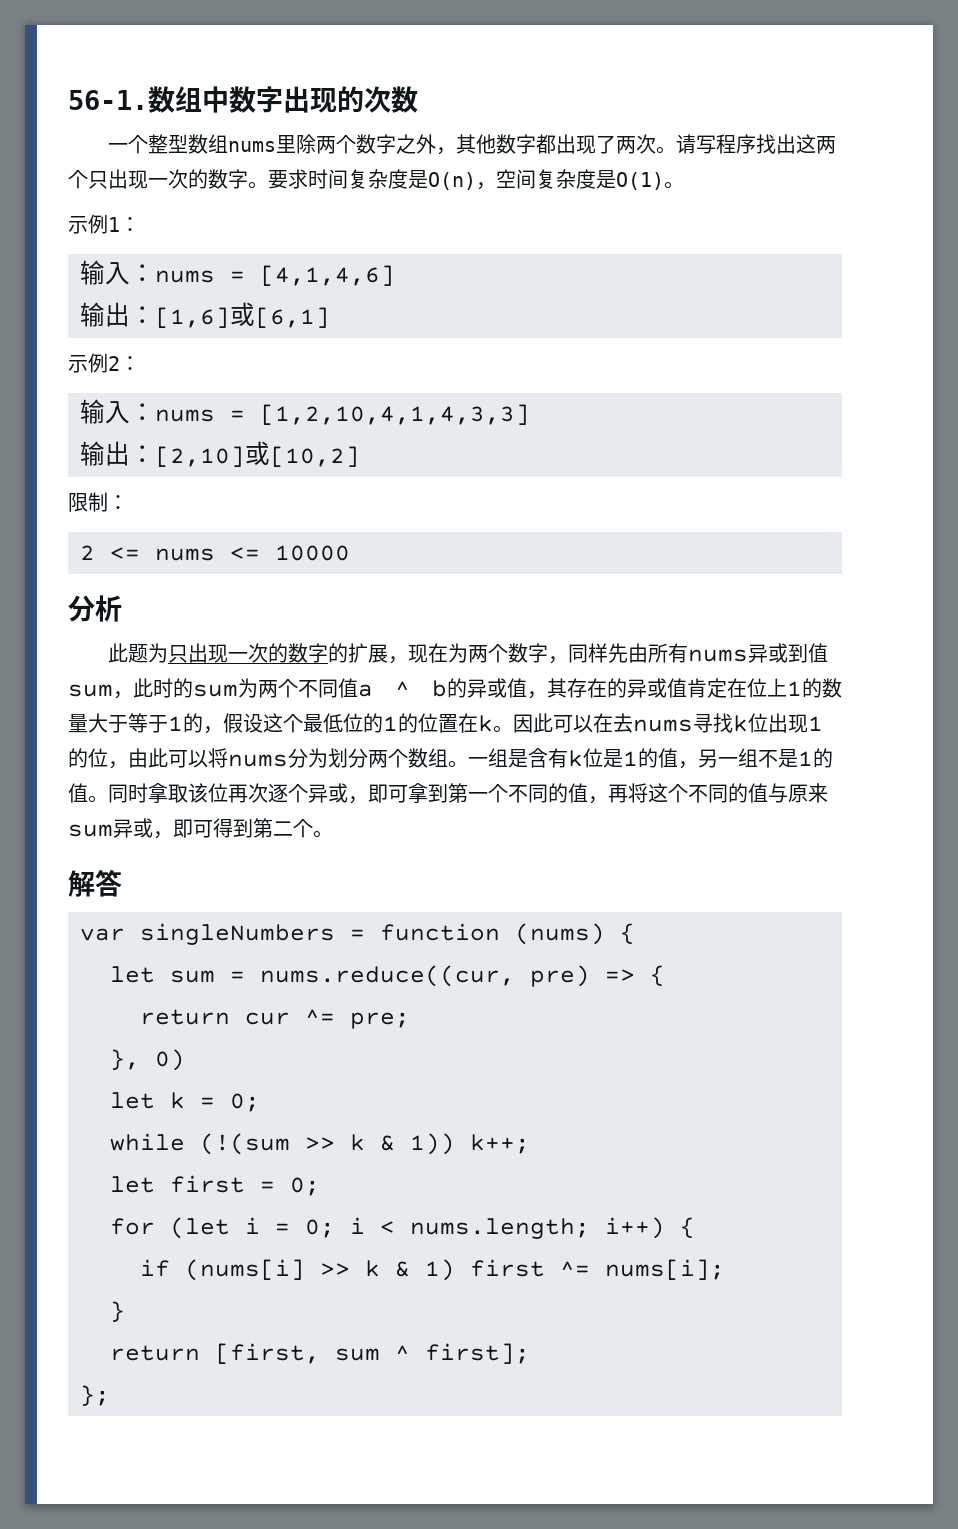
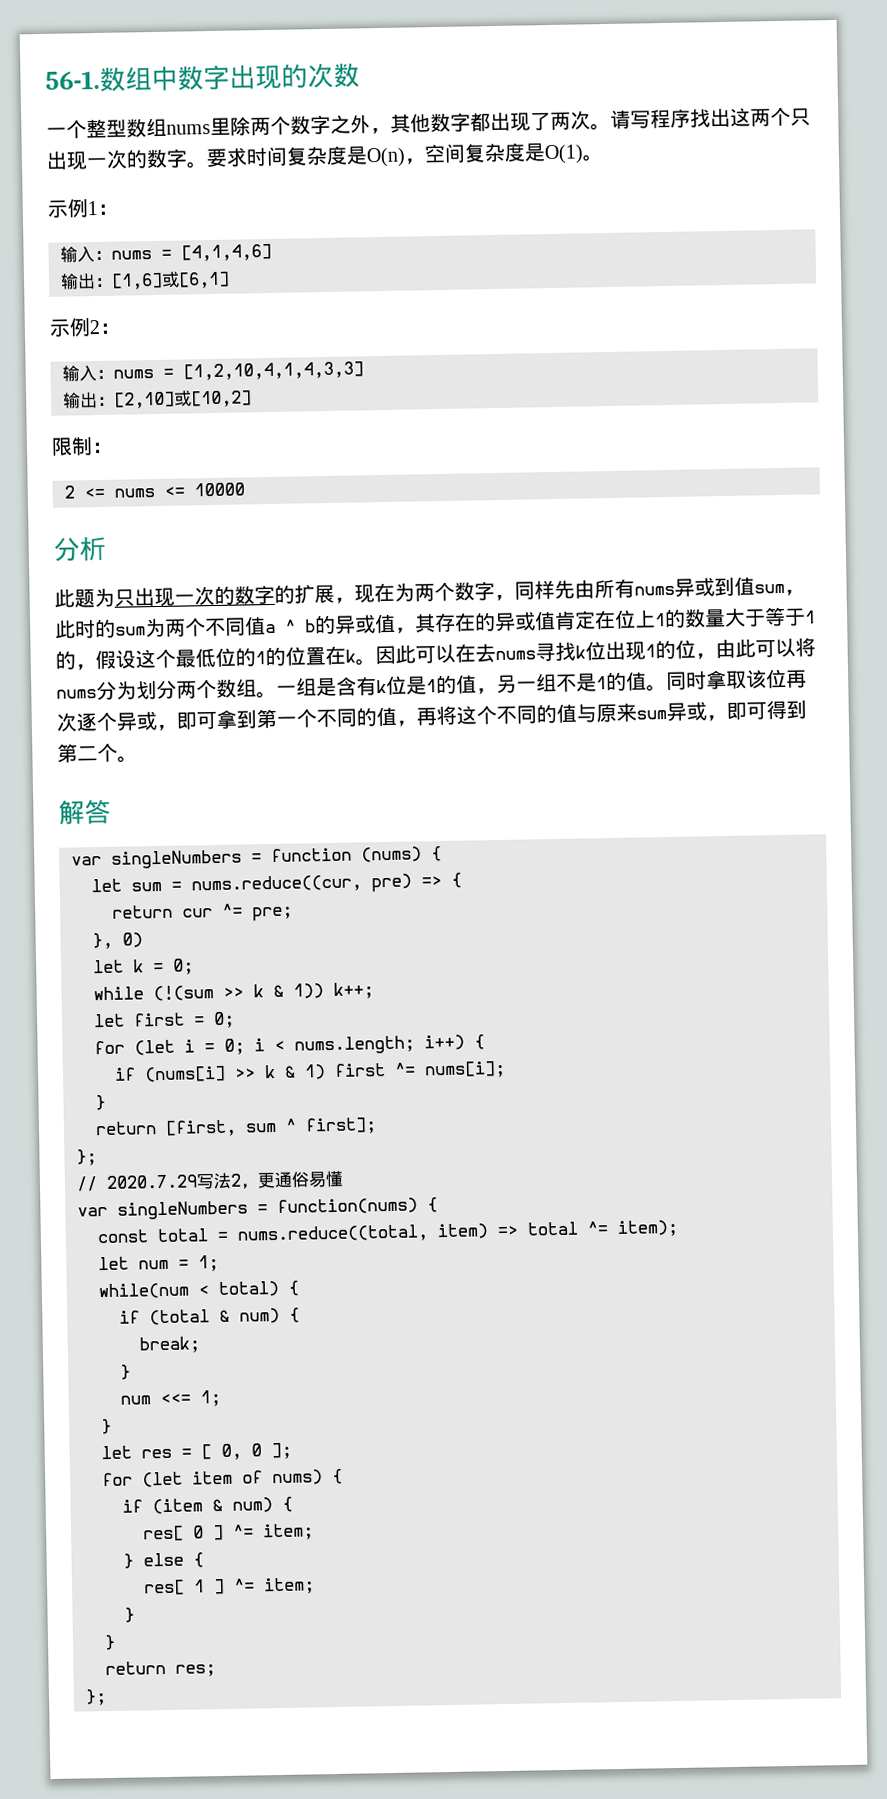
+ // 2020.7.29写法2，更通俗易懂
+ var singleNumbers = function(nums) {
+ const total = nums.reduce((total, item) => total ^= item);
+ let num = 1;
+ while(num < total) {
+ if (total & num) {
+ break;
+ }
+ num <<= 1;
+ }
+ let res = [ 0, 0 ];
+ for (let item of nums) {
+ if (item & num) {
+ res[ 0 ] ^= item;
+ } else {
+ res[ 1 ] ^= item;
+ }
+ }
+ return res;
+ };

